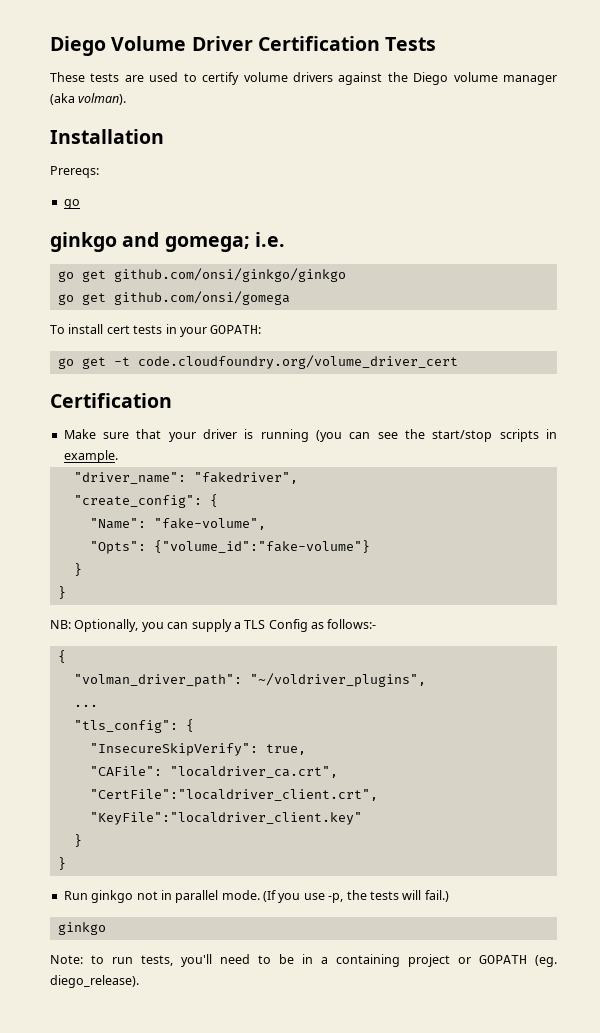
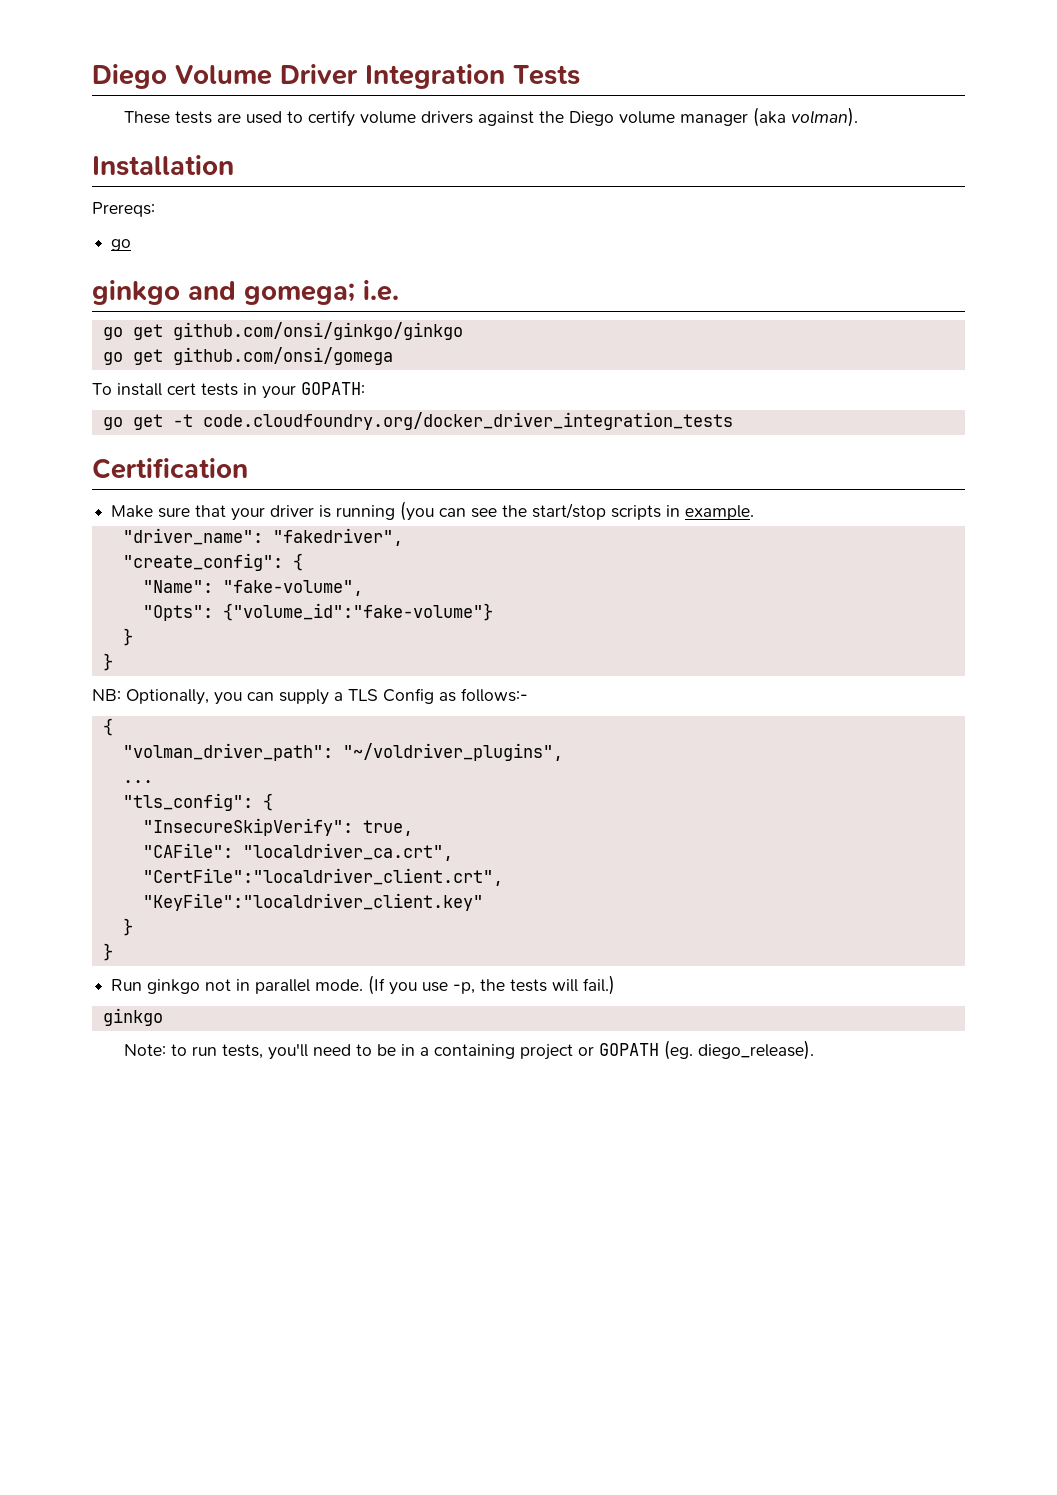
- Diego Volume Driver Certification Tests
+ Diego Volume Driver Integration Tests
- go get -t code.cloudfoundry.org/volume_driver_cert
+ go get -t code.cloudfoundry.org/docker_driver_integration_tests

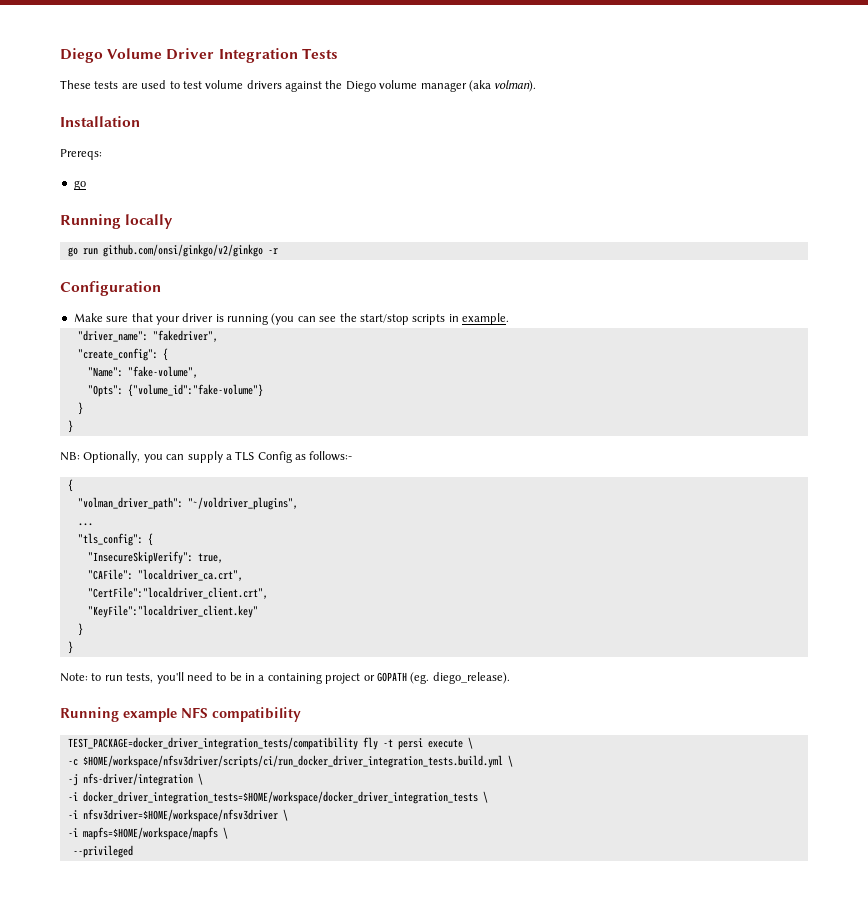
- These tests are used to certify volume drivers against the Diego volume manager (aka volman).
+ These tests are used to test volume drivers against the Diego volume manager (aka volman).
- ginkgo and gomega; i.e.
- go get github.com/onsi/ginkgo/ginkgo
- go get github.com/onsi/gomega
- To install cert tests in your GOPATH:
- go get -t code.cloudfoundry.org/docker_driver_integration_tests
- Certification
+ Running locally
+ go run github.com/onsi/ginkgo/v2/ginkgo -r
+ Configuration
- Run ginkgo not in parallel mode. (If you use -p, the tests will fail.)
- ginkgo
+ Running example NFS compatibility
+ TEST_PACKAGE=docker_driver_integration_tests/compatibility fly -t persi execute \
+ -c $HOME/workspace/nfsv3driver/scripts/ci/run_docker_driver_integration_tests.build.yml \
+ -j nfs-driver/integration \
+ -i docker_driver_integration_tests=$HOME/workspace/docker_driver_integration_tests \
+ -i nfsv3driver=$HOME/workspace/nfsv3driver \
+ -i mapfs=$HOME/workspace/mapfs \
+ --privileged

